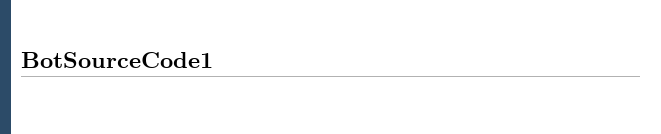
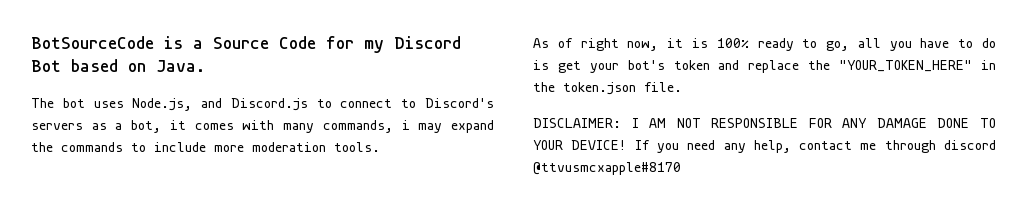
- BotSourceCode1
+ BotSourceCode is a Source Code for my Discord Bot based on Java.
+ The bot uses Node.js, and Discord.js to connect to Discord's servers as a bot, it comes with many commands, i may expand the commands to include more moderation tools.
+ As of right now, it is 100% ready to go, all you have to do is get your bot's token and replace the "YOUR_TOKEN_HERE" in the token.json file.
+ DISCLAIMER: I AM NOT RESPONSIBLE FOR ANY DAMAGE DONE TO YOUR DEVICE! If you need any help, contact me through discord @ttvusmcxapple#8170

